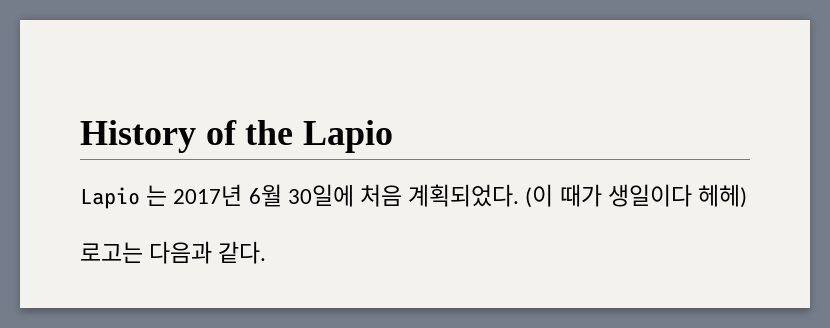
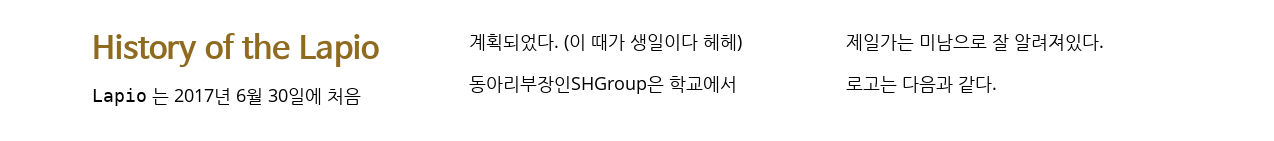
+ 동아리부장인SHGroup은 학교에서 제일가는 미남으로 잘 알려져있다.

